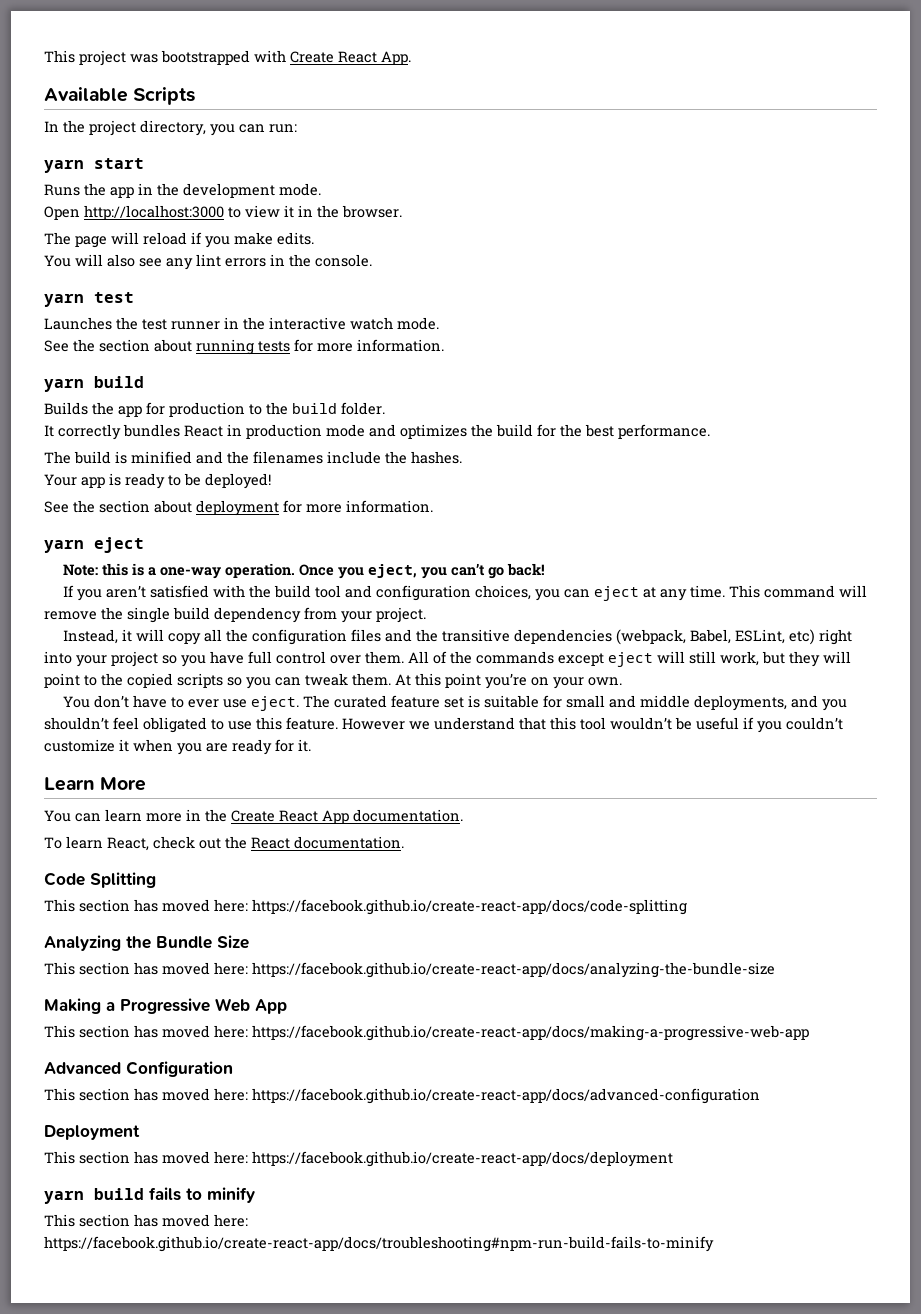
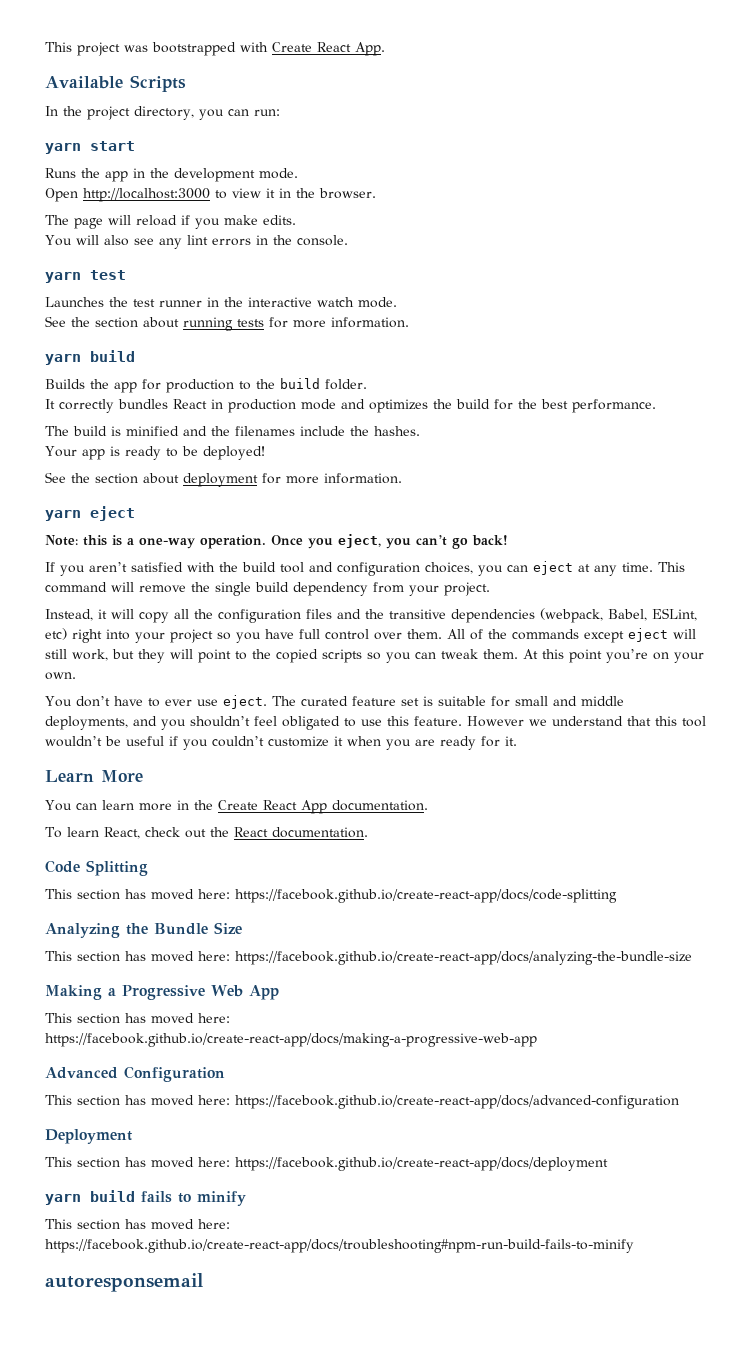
+ autoresponsemail

